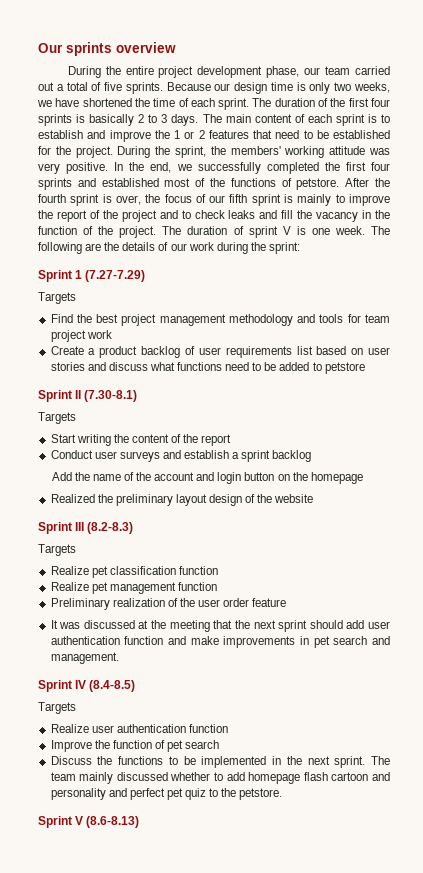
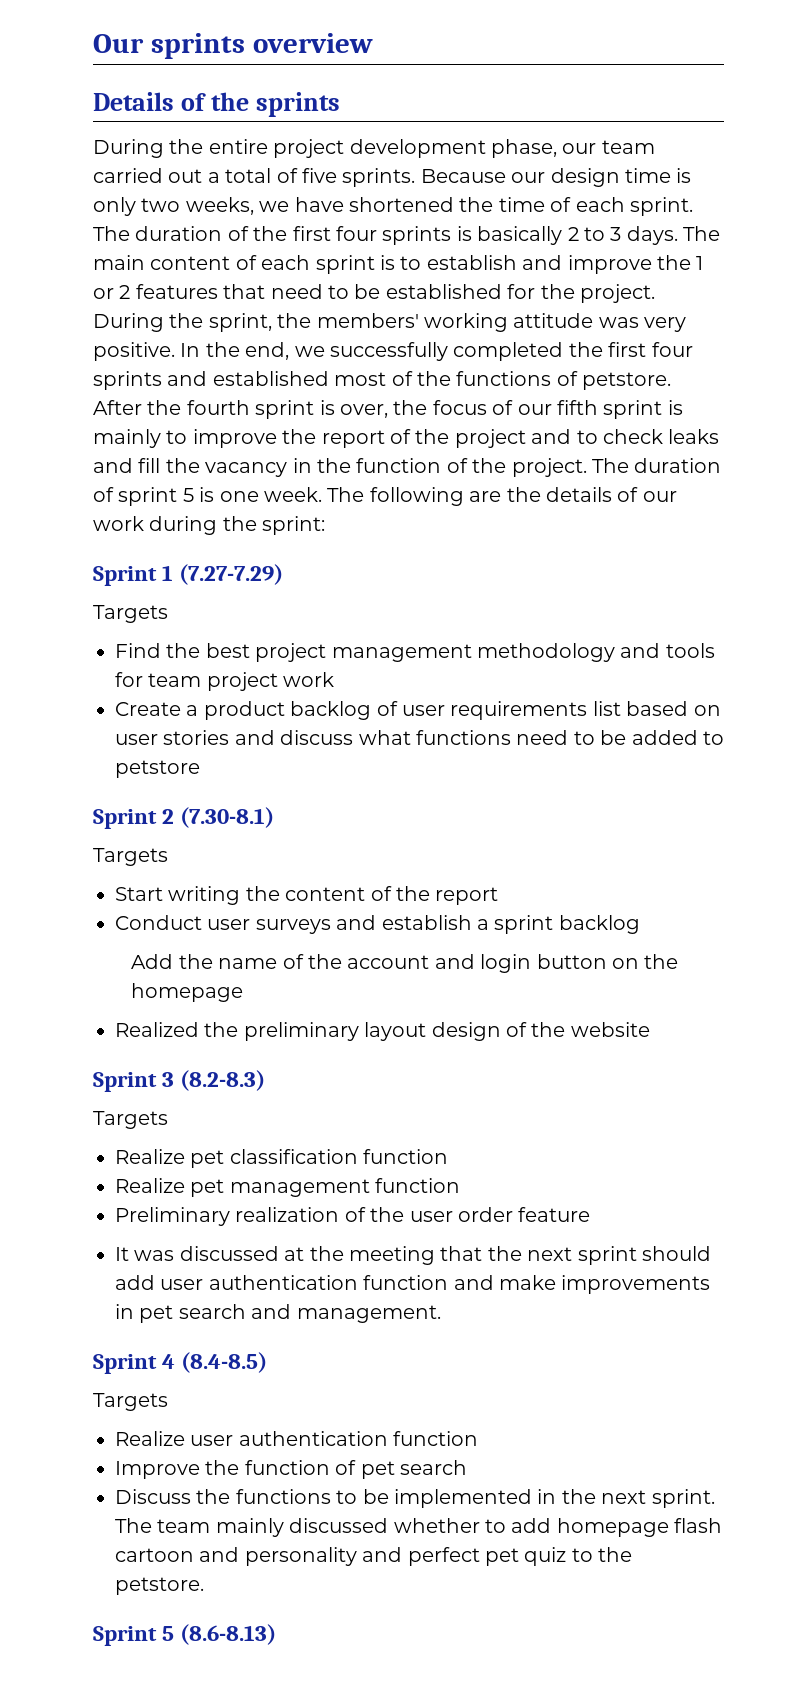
+ Details of the sprints
- The duration of sprint V is one week.
+ The duration of sprint 5 is one week.
- Sprint II (7.30-8.1)
+ Sprint 2 (7.30-8.1)
- Sprint III (8.2-8.3)
+ Sprint 3 (8.2-8.3)
- Sprint IV (8.4-8.5)
+ Sprint 4 (8.4-8.5)
- Sprint V (8.6-8.13)
+ Sprint 5 (8.6-8.13)

